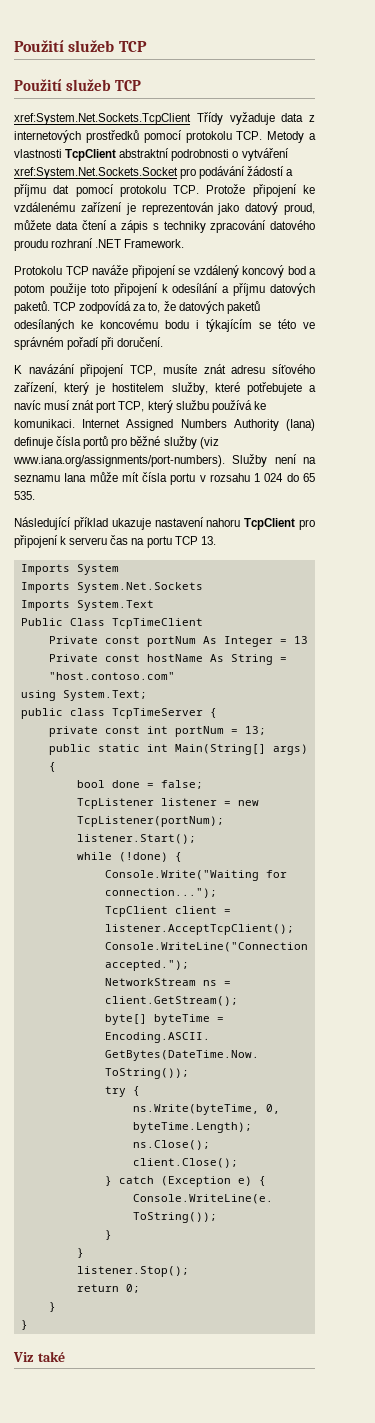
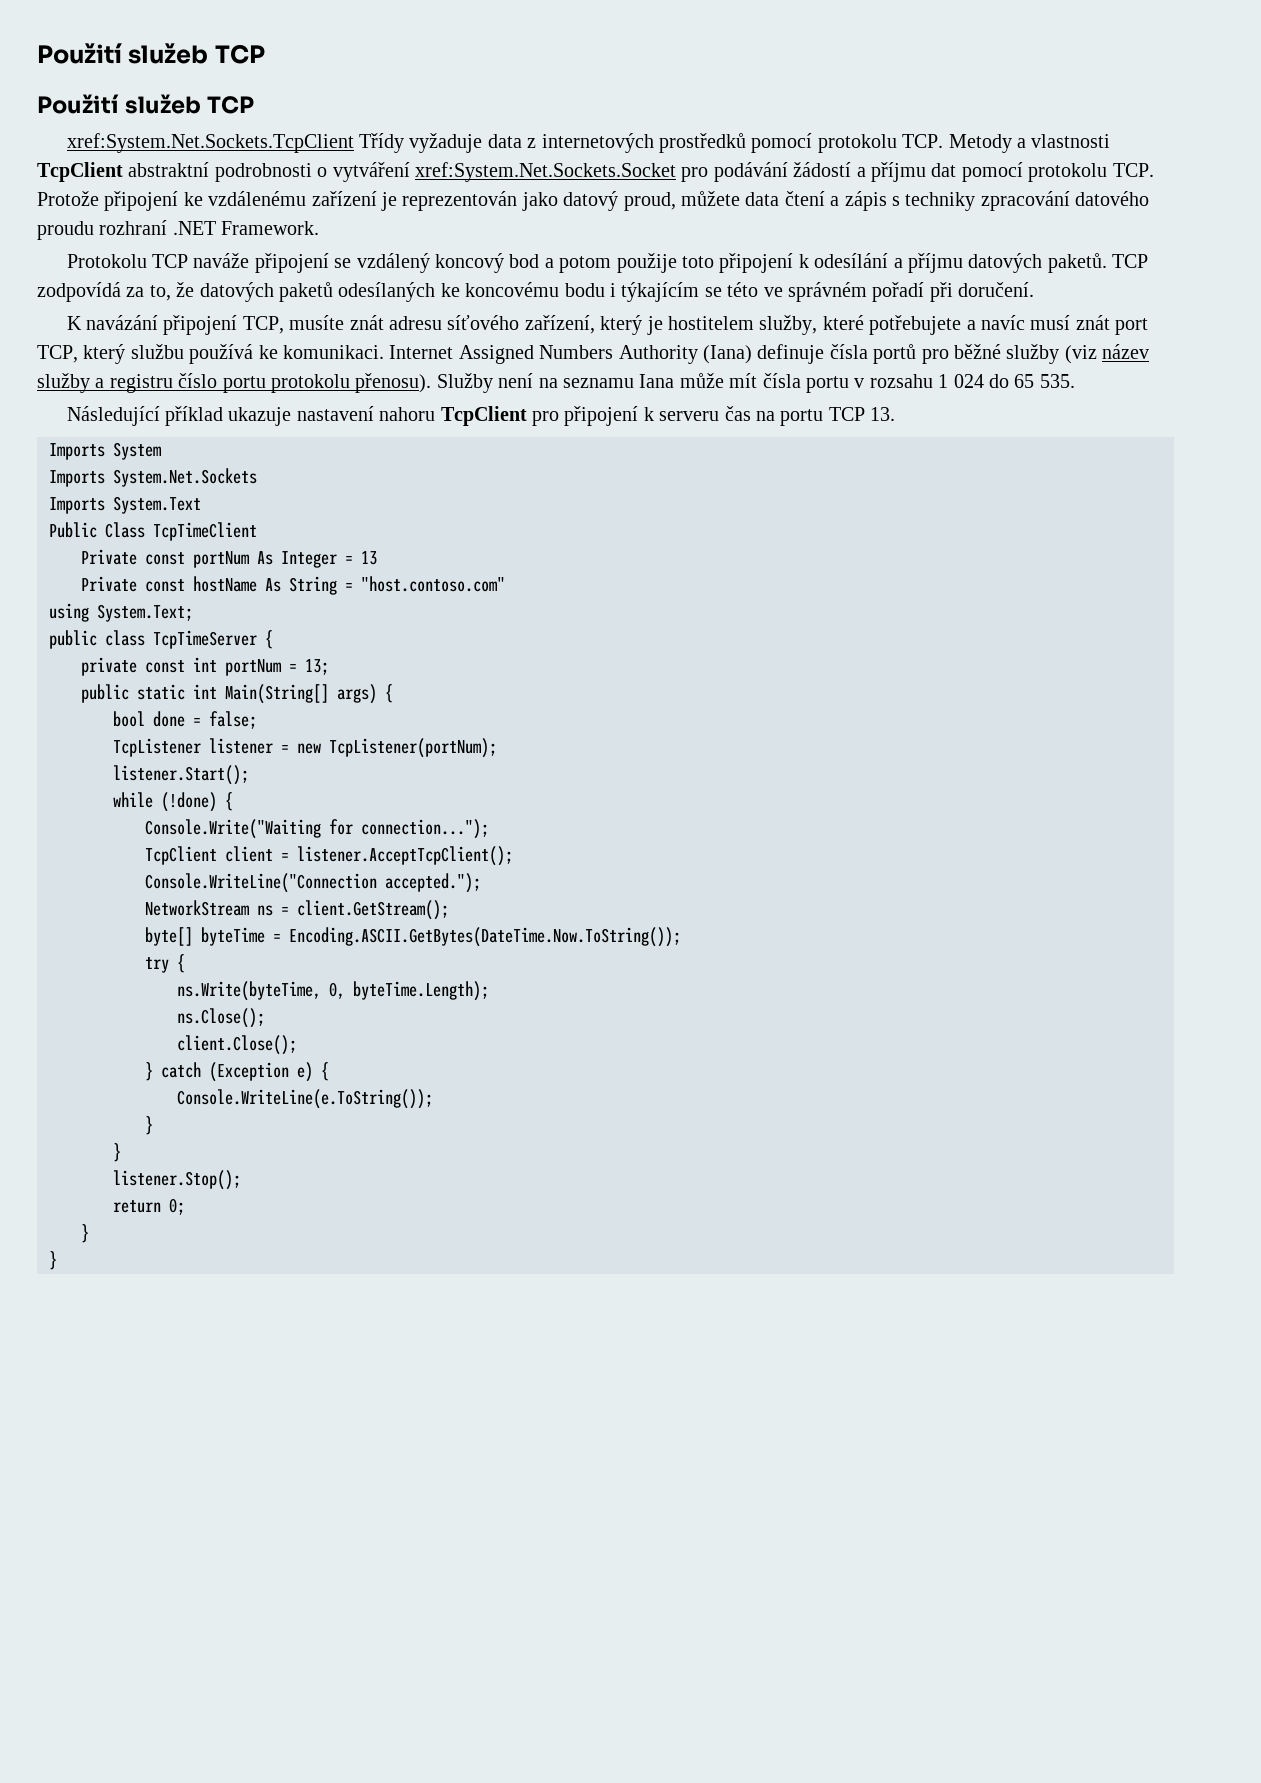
- Internet Assigned Numbers Authority (Iana) definuje čísla portů pro běžné služby (viz www.iana.org/assignments/port-numbers). Služby není na seznamu Iana může mít čísla portu v rozsahu 1 024 do 65 535.
+ Internet Assigned Numbers Authority (Iana) definuje čísla portů pro běžné služby (viz název služby a registru číslo portu protokolu přenosu). Služby není na seznamu Iana může mít čísla portu v rozsahu 1 024 do 65 535.
- Viz také

